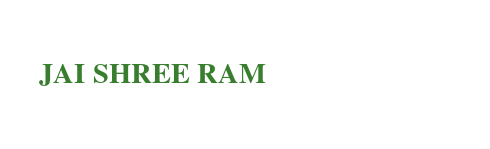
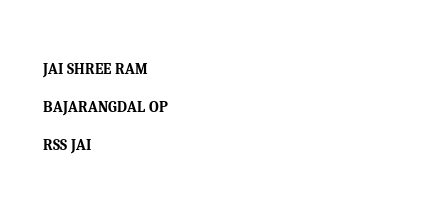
+ BAJARANGDAL OP
+ RSS JAI

